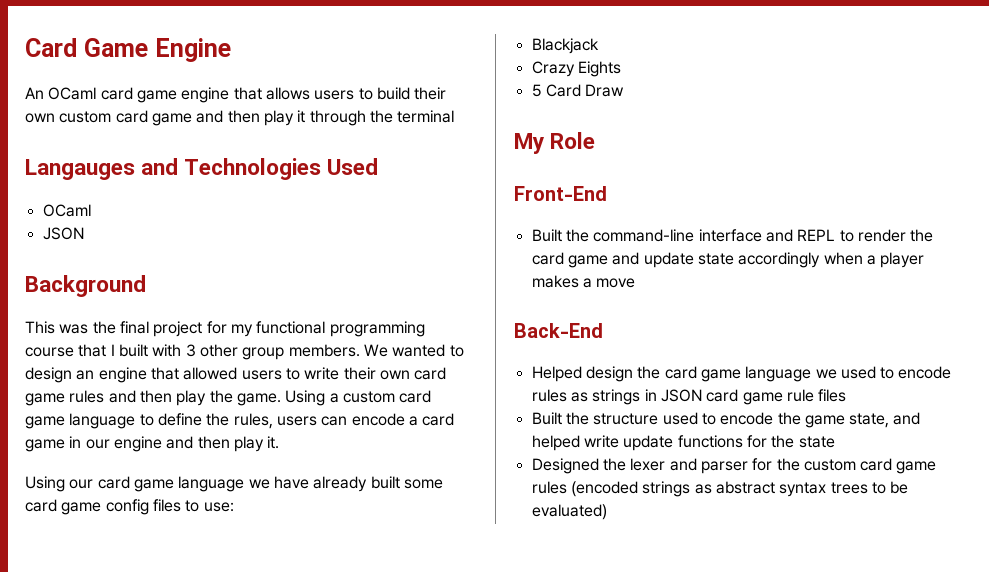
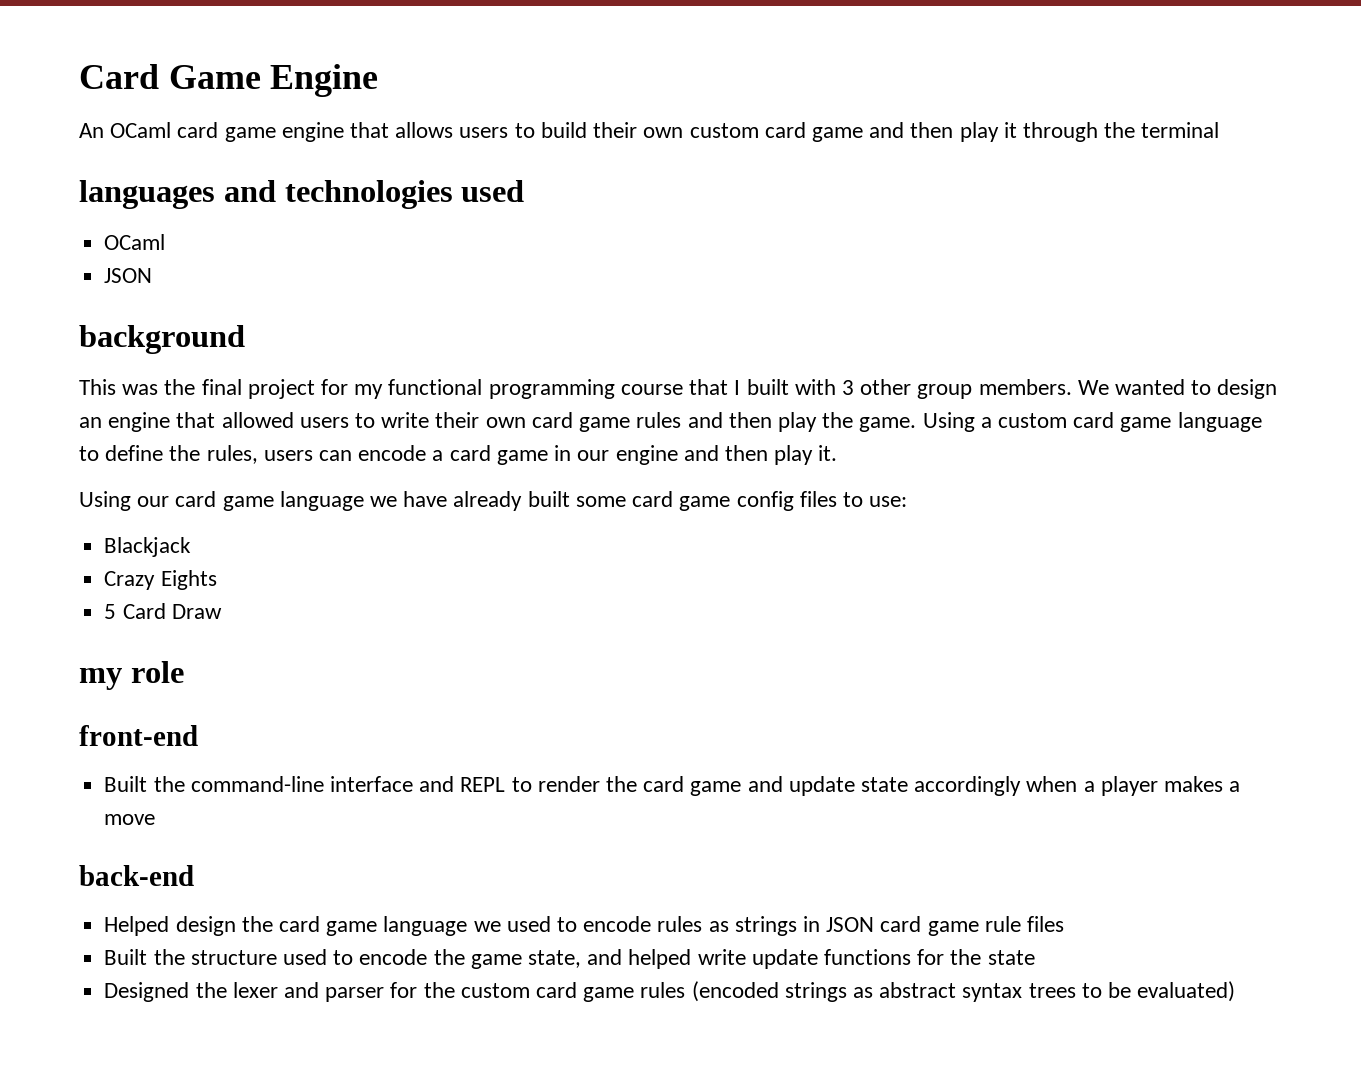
- Langauges and Technologies Used
+ languages and technologies used
- Background
+ background
- My Role
- Front-End
+ my role
+ front-end
- Back-End
+ back-end

